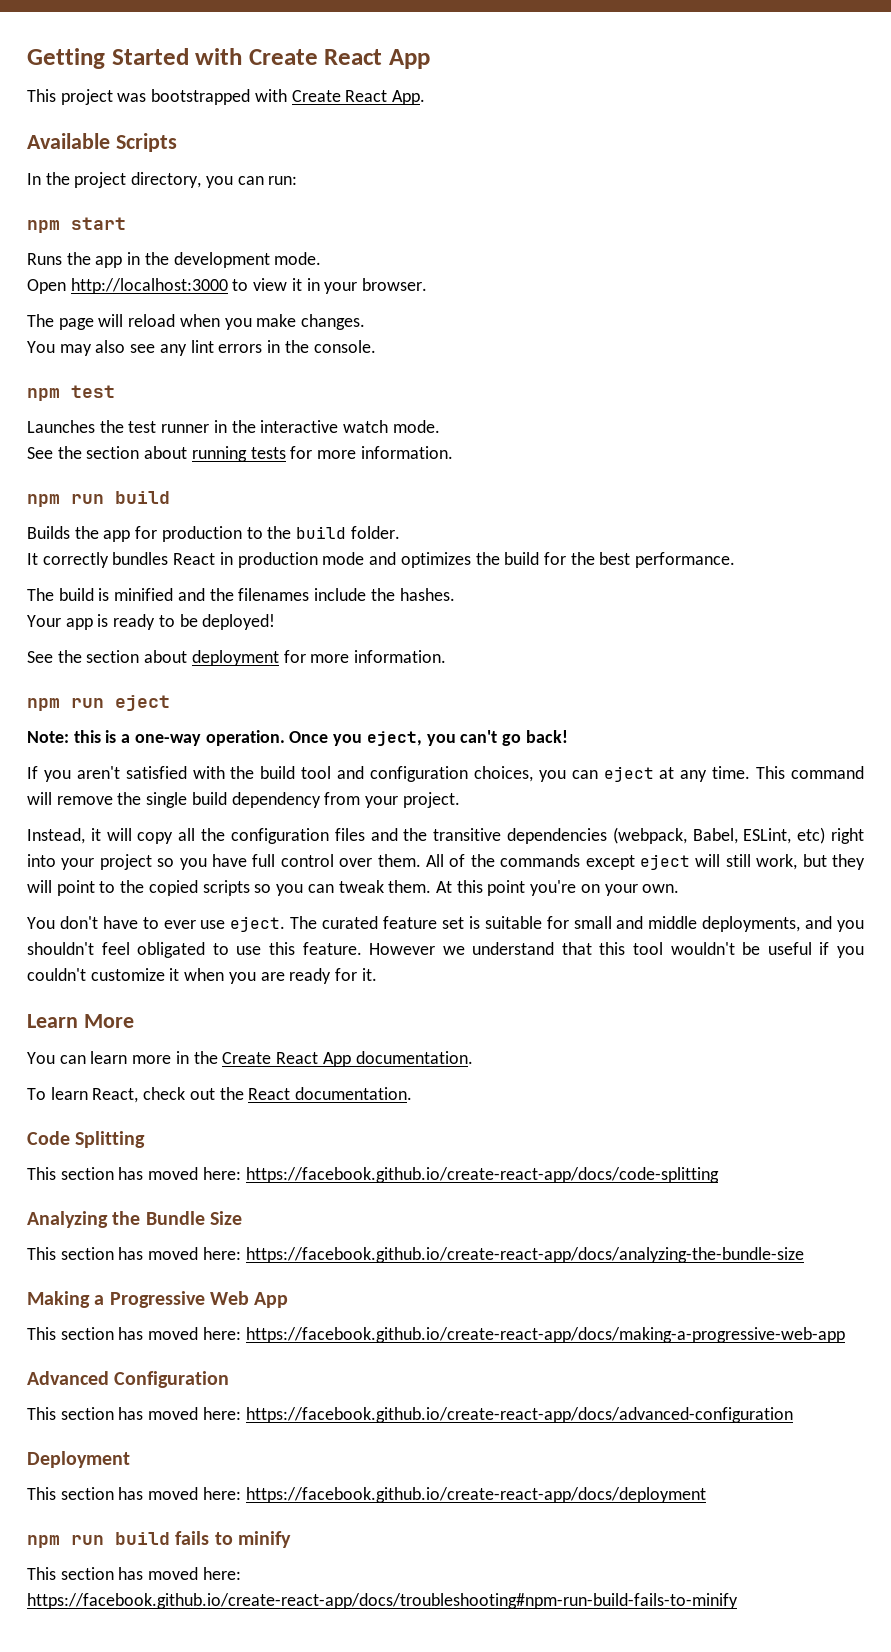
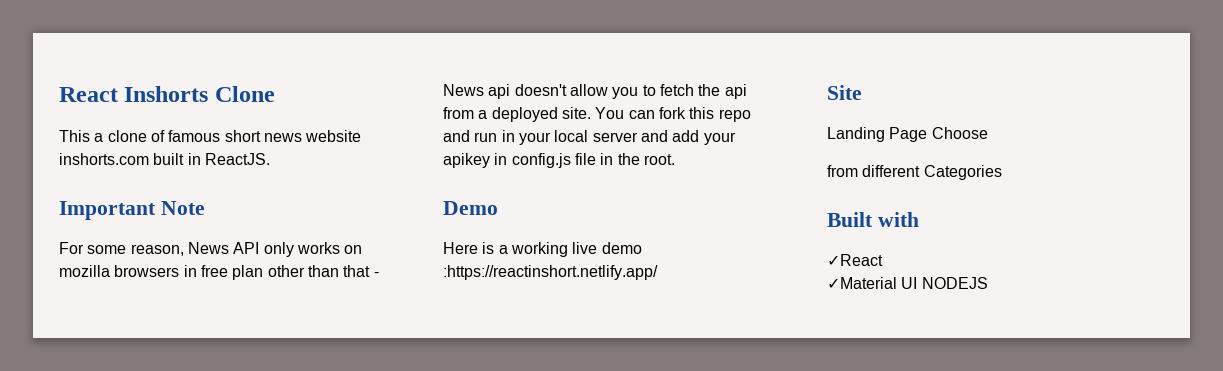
- Getting Started with Create React App
- This project was bootstrapped with Create React App.
- Available Scripts
- In the project directory, you can run:
- npm start
- Runs the app in the development mode.
- Open http://localhost:3000 to view it in your browser.
- The page will reload when you make changes.
- You may also see any lint errors in the console.
- npm test
- Launches the test runner in the interactive watch mode.
- See the section about running tests for more information.
- npm run build
- Builds the app for production to the build folder.
- It correctly bundles React in production mode and optimizes the build for the best performance.
- The build is minified and the filenames include the hashes.
- Your app is ready to be deployed!
- See the section about deployment for more information.
- npm run eject
- Note: this is a one-way operation. Once you eject, you can't go back!
- If you aren't satisfied with the build tool and configuration choices, you can eject at any time. This command will remove the single build dependency from your project.
- Instead, it will copy all the configuration files and the transitive dependencies (webpack, Babel, ESLint, etc) right into your project so you have full control over them. All of the commands except eject will still work, but they will point to the copied scripts so you can tweak them. At this point you're on your own.
- You don't have to ever use eject. The curated feature set is suitable for small and middle deployments, and you shouldn't feel obligated to use this feature. However we understand that this tool wouldn't be useful if you couldn't customize it when you are ready for it.
- Learn More
- You can learn more in the Create React App documentation.
- To learn React, check out the React documentation.
- Code Splitting
- This section has moved here: https://facebook.github.io/create-react-app/docs/code-splitting
- Analyzing the Bundle Size
- This section has moved here: https://facebook.github.io/create-react-app/docs/analyzing-the-bundle-size
- Making a Progressive Web App
- This section has moved here: https://facebook.github.io/create-react-app/docs/making-a-progressive-web-app
- Advanced Configuration
- This section has moved here: https://facebook.github.io/create-react-app/docs/advanced-configuration
- Deployment
- This section has moved here: https://facebook.github.io/create-react-app/docs/deployment
- npm run build fails to minify
- This section has moved here: https://facebook.github.io/create-react-app/docs/troubleshooting#npm-run-build-fails-to-minify
+ React Inshorts Clone
+ This a clone of famous short news website inshorts.com built in ReactJS.
+ Important Note
+ For some reason, News API only works on mozilla browsers in free plan other than that - News api doesn't allow you to fetch the api from a deployed site. You can fork this repo and run in your local server and add your apikey in config.js file in the root.
+ Demo
+ Here is a working live demo :https://reactinshort.netlify.app/
+ Site
+ Landing Page Choose
+ from different Categories
+ Built with
+ ✓React
+ ✓Material UI NODEJS

